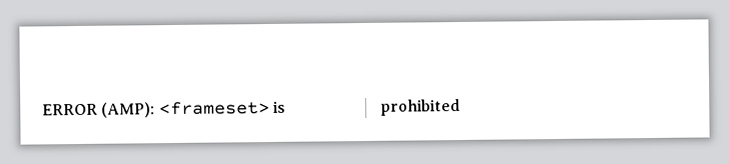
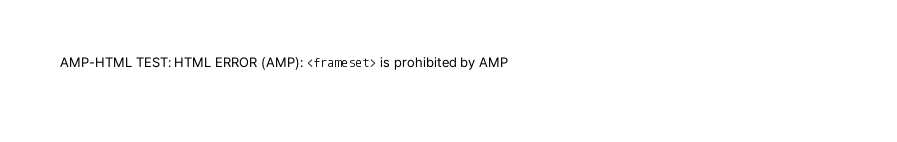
- ERROR (AMP): <frameset> is prohibited
+ AMP-HTML TEST: HTML ERROR (AMP): <frameset> is prohibited by AMP

